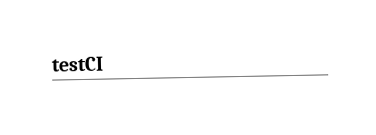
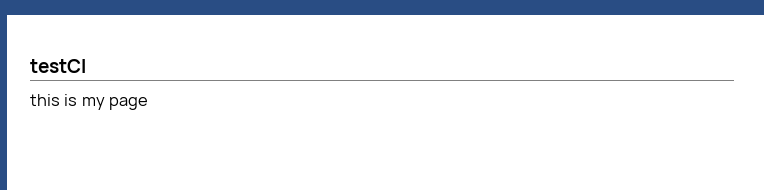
+ this is my page

